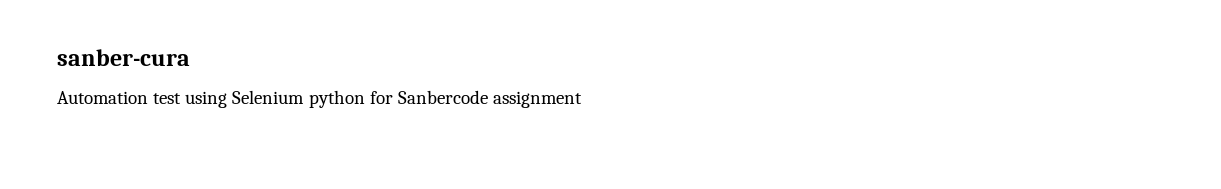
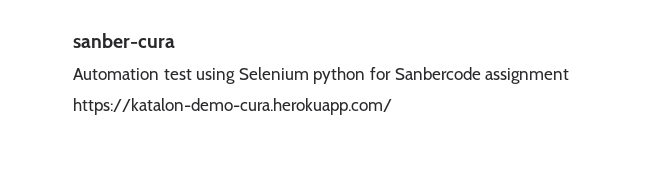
+ https://katalon-demo-cura.herokuapp.com/

